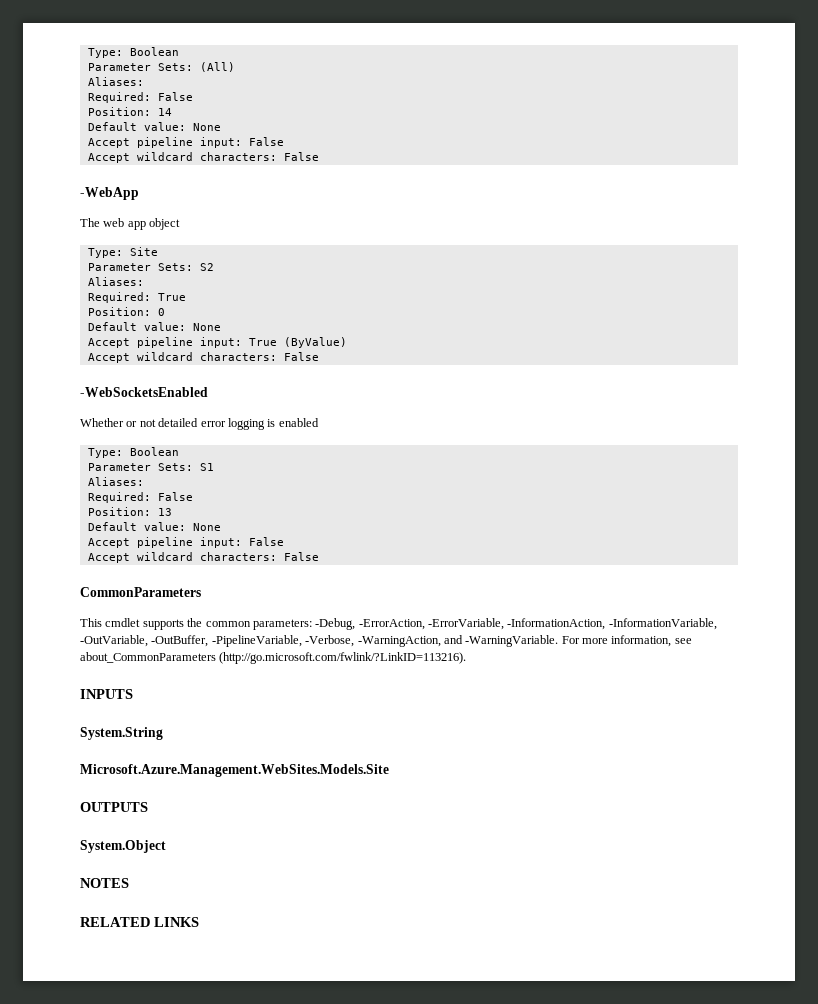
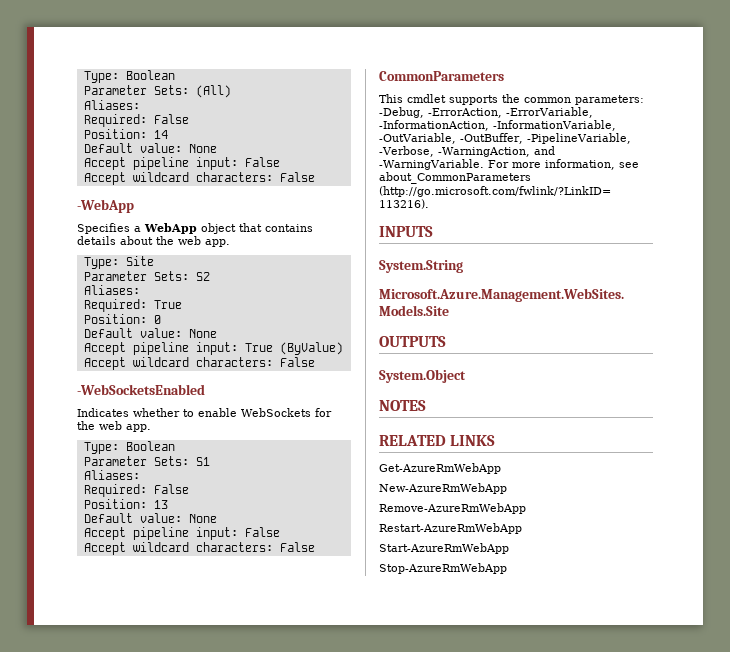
- The web app object
+ Specifies a WebApp object that contains details about the web app.
- Whether or not detailed error logging is enabled
+ Indicates whether to enable WebSockets for the web app.
+ Get-AzureRmWebApp
+ New-AzureRmWebApp
+ Remove-AzureRmWebApp
+ Restart-AzureRmWebApp
+ Start-AzureRmWebApp
+ Stop-AzureRmWebApp

